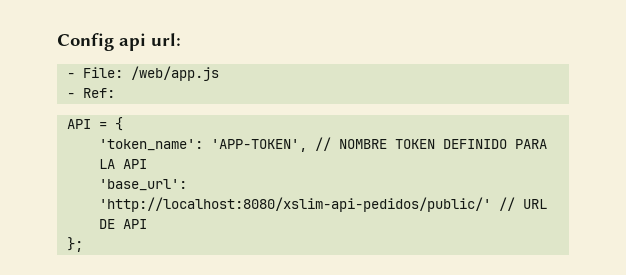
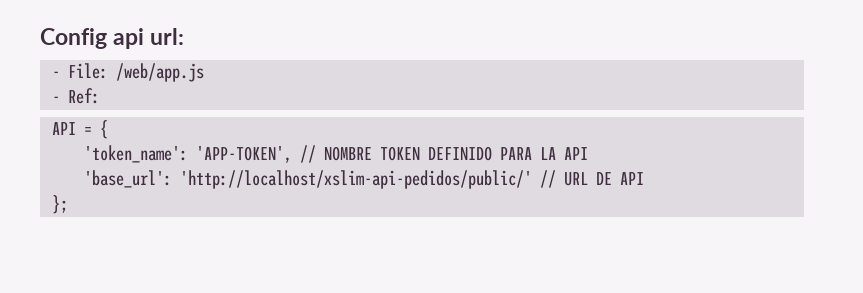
- 'base_url': 'http://localhost:8080/xslim-api-pedidos/public/' // URL DE API
+ 'base_url': 'http://localhost/xslim-api-pedidos/public/' // URL DE API

